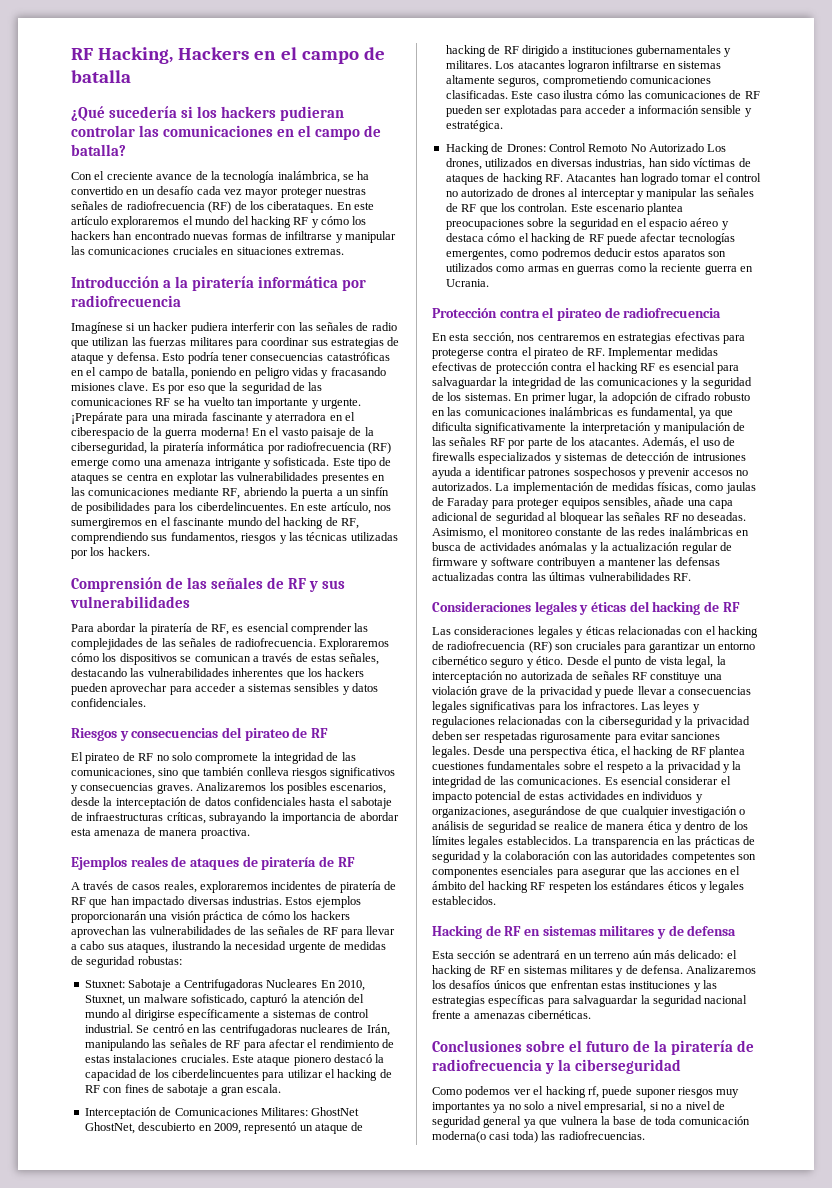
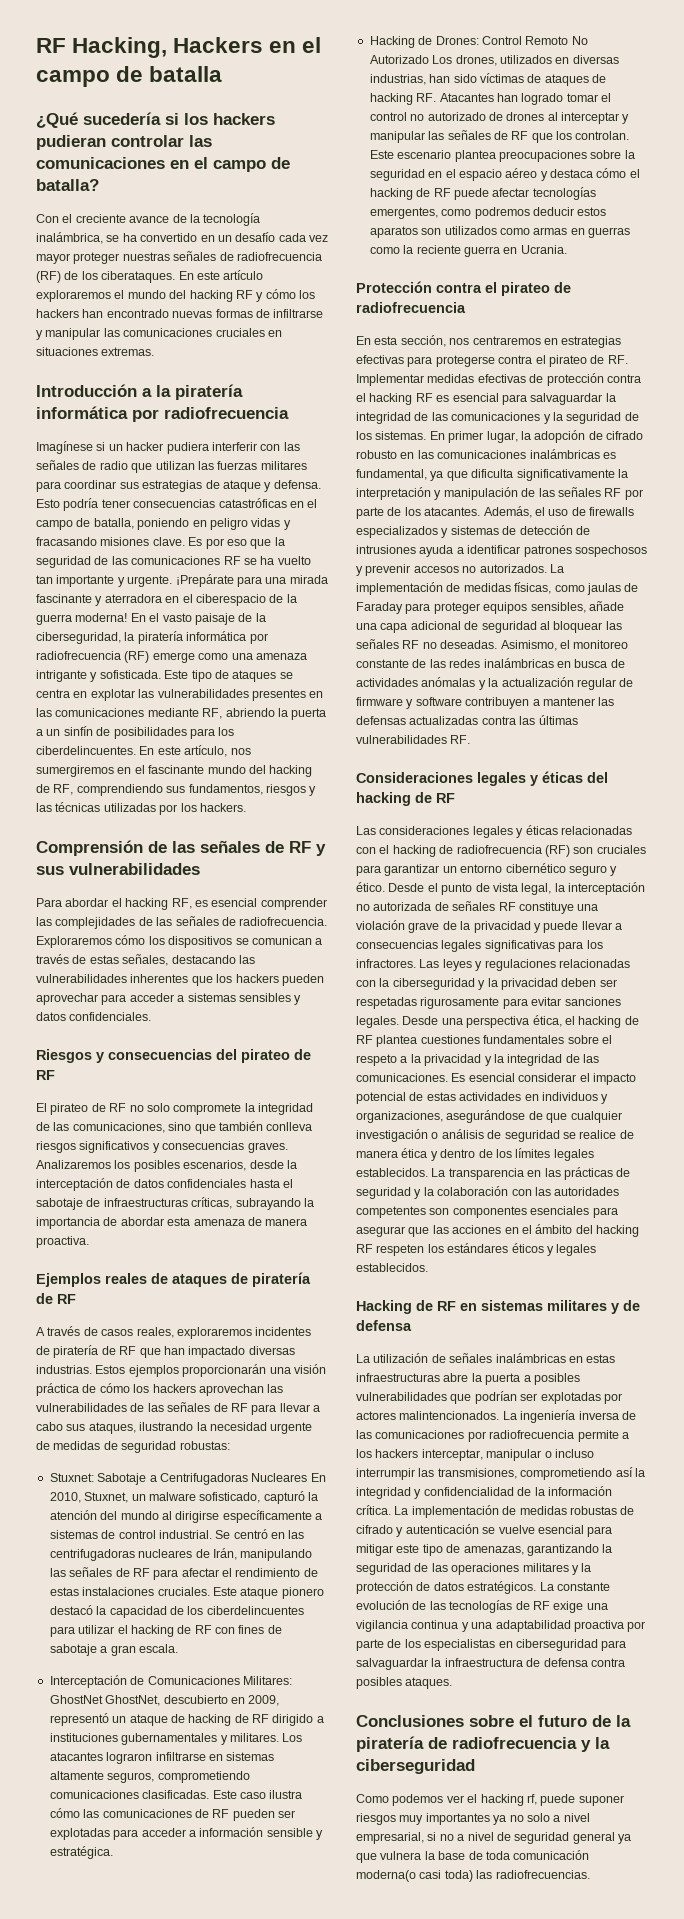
- Para abordar la piratería de RF, es esencial comprender las complejidades de las señales de radiofrecuencia.
+ Para abordar el hacking RF, es esencial comprender las complejidades de las señales de radiofrecuencia.
- Esta sección se adentrará en un terreno aún más delicado: el hacking de RF en sistemas militares y de defensa. Analizaremos los desafíos únicos que enfrentan estas instituciones y las estrategias específicas para salvaguardar la seguridad nacional frente a amenazas cibernéticas.
+ La utilización de señales inalámbricas en estas infraestructuras abre la puerta a posibles vulnerabilidades que podrían ser explotadas por actores malintencionados. La ingeniería inversa de las comunicaciones por radiofrecuencia permite a los hackers interceptar, manipular o incluso interrumpir las transmisiones, comprometiendo así la integridad y confidencialidad de la información crítica. La implementación de medidas robustas de cifrado y autenticación se vuelve esencial para mitigar este tipo de amenazas, garantizando la seguridad de las operaciones militares y la protección de datos estratégicos. La constante evolución de las tecnologías de RF exige una vigilancia continua y una adaptabilidad proactiva por parte de los especialistas en ciberseguridad para salvaguardar la infraestructura de defensa contra posibles ataques.

